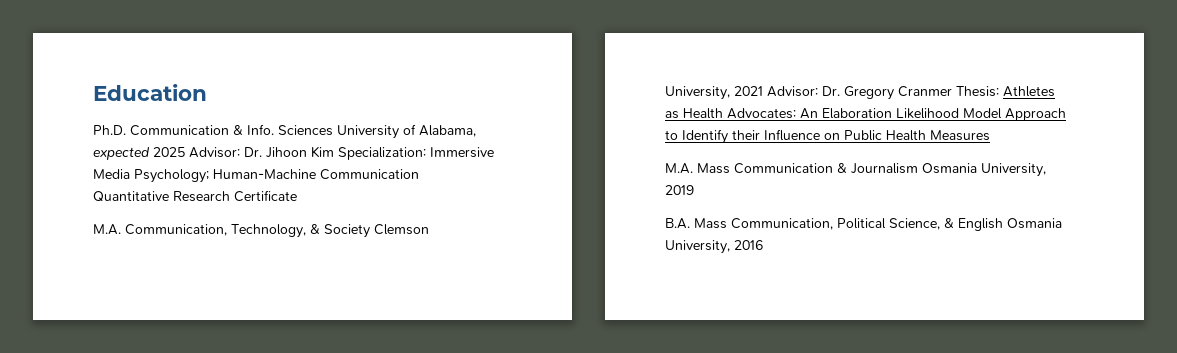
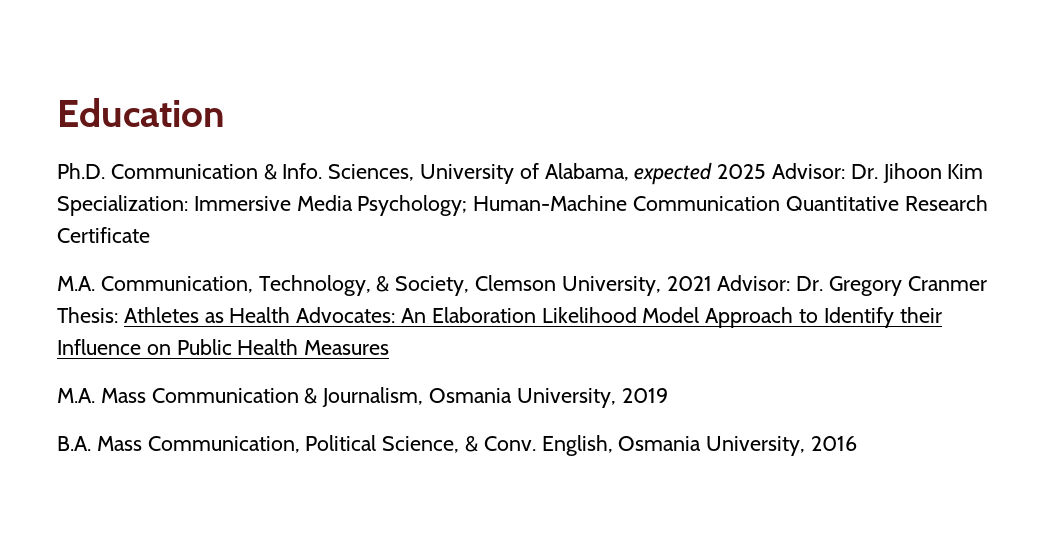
- Sciences University of Alabama, expected 2025 Advisor: Dr. Jihoon Kim Specialization: Immersive Media Psychology; Human-Machine Communication Quantitative Research Certificate
+ Sciences, University of Alabama, expected 2025 Advisor: Dr. Jihoon Kim Specialization: Immersive Media Psychology; Human-Machine Communication Quantitative Research Certificate
- M.A. Communication, Technology, & Society Clemson University, 2021 Advisor: Dr. Gregory Cranmer Thesis: Athletes as Health Advocates: An Elaboration Likelihood Model Approach to Identify their Influence on Public Health Measures
+ M.A. Communication, Technology, & Society, Clemson University, 2021 Advisor: Dr. Gregory Cranmer Thesis: Athletes as Health Advocates: An Elaboration Likelihood Model Approach to Identify their Influence on Public Health Measures
- M.A. Mass Communication & Journalism Osmania University, 2019
+ M.A. Mass Communication & Journalism, Osmania University, 2019
- B.A. Mass Communication, Political Science, & English Osmania University, 2016
+ B.A. Mass Communication, Political Science, & Conv. English, Osmania University, 2016

